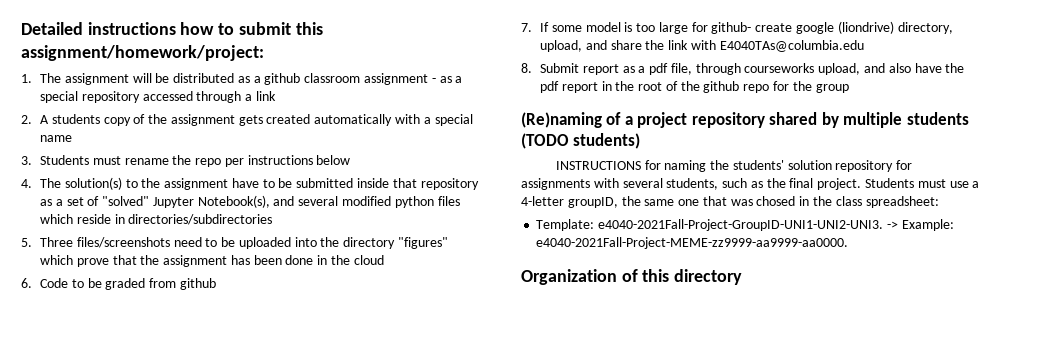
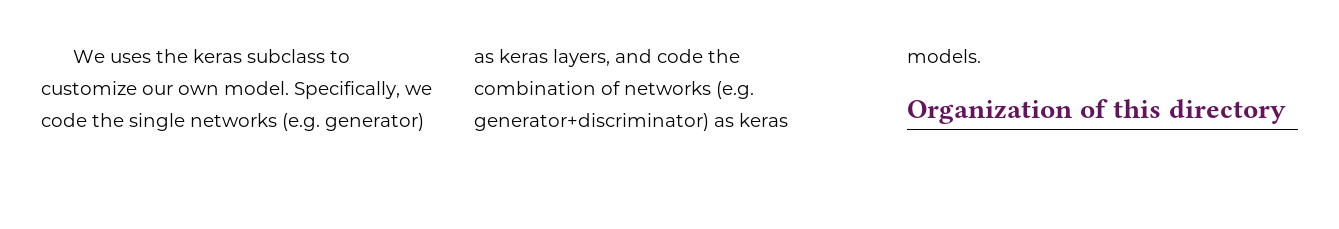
- Detailed instructions how to submit this assignment/homework/project:
- 1. The assignment will be distributed as a github classroom assignment - as a special repository accessed through a link
- 2. A students copy of the assignment gets created automatically with a special name
- 3. Students must rename the repo per instructions below
- 4. The solution(s) to the assignment have to be submitted inside that repository as a set of "solved" Jupyter Notebook(s), and several modified python files which reside in directories/subdirectories
- 5. Three files/screenshots need to be uploaded into the directory "figures" which prove that the assignment has been done in the cloud
- 6. Code to be graded from github
- 7. If some model is too large for github- create google (liondrive) directory, upload, and share the link with E4040TAs@columbia.edu
- 8. Submit report as a pdf file, through courseworks upload, and also have the pdf report in the root of the github repo for the group
- (Re)naming of a project repository shared by multiple students (TODO students)
- INSTRUCTIONS for naming the students' solution repository for assignments with several students, such as the final project. Students must use a 4-letter groupID, the same one that was chosed in the class spreadsheet:
- Template: e4040-2021Fall-Project-GroupID-UNI1-UNI2-UNI3. -> Example: e4040-2021Fall-Project-MEME-zz9999-aa9999-aa0000.
+ We uses the keras subclass to customize our own model. Specifically, we code the single networks (e.g. generator) as keras layers, and code the combination of networks (e.g. generator+discriminator) as keras models.

